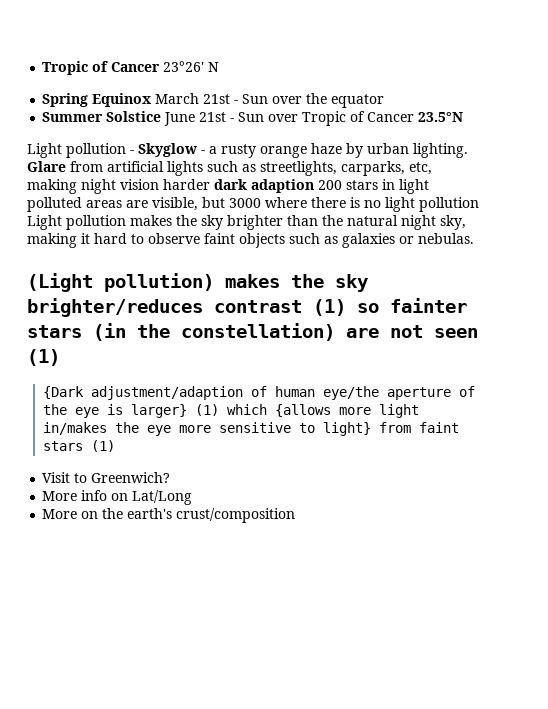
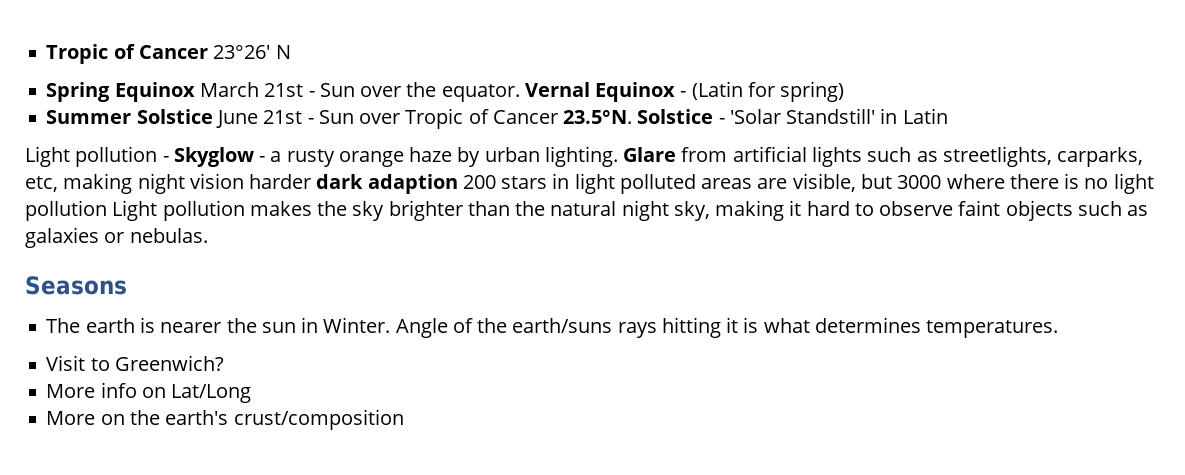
- Spring Equinox March 21st - Sun over the equator
+ Spring Equinox March 21st - Sun over the equator. Vernal Equinox - (Latin for spring)
- Summer Solstice June 21st - Sun over Tropic of Cancer 23.5°N
+ Summer Solstice June 21st - Sun over Tropic of Cancer 23.5°N. Solstice - 'Solar Standstill' in Latin
- (Light pollution) makes the sky brighter/reduces contrast (1) so fainter stars (in the constellation) are not seen (1)
- {Dark adjustment/adaption of human eye/the aperture of the eye is larger} (1) which {allows more light in/makes the eye more sensitive to light} from faint stars (1)
+ Seasons
+ The earth is nearer the sun in Winter. Angle of the earth/suns rays hitting it is what determines temperatures.

